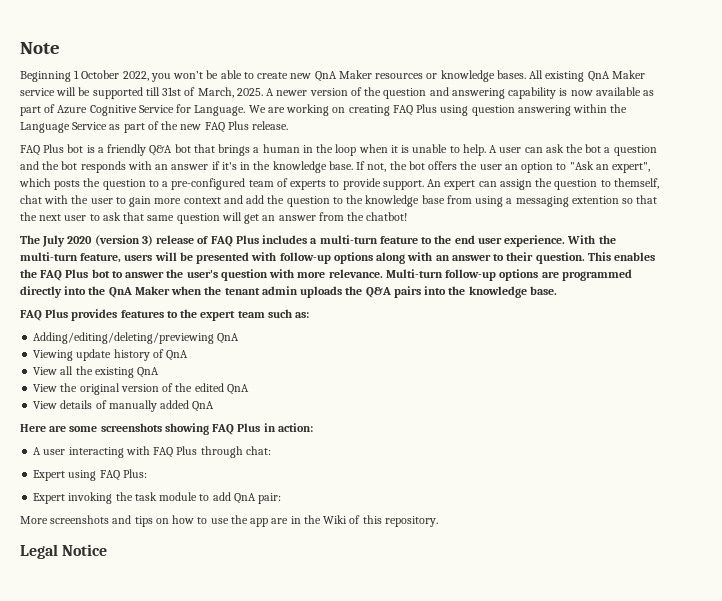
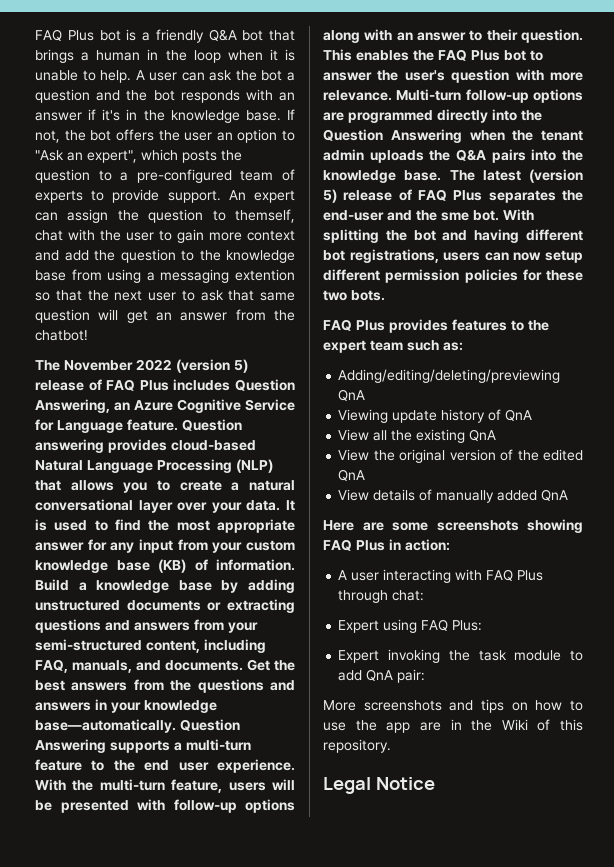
- Note
- Beginning 1 October 2022, you won’t be able to create new QnA Maker resources or knowledge bases. All existing QnA Maker service will be supported till 31st of March, 2025. A newer version of the question and answering capability is now available as part of Azure Cognitive Service for Language. We are working on creating FAQ Plus using question answering within the Language Service as part of the new FAQ Plus release.
- The July 2020 (version 3) release of FAQ Plus includes a multi-turn feature to the end user experience.
+ The November 2022 (version 5) release of FAQ Plus includes Question Answering, an Azure Cognitive Service for Language feature. Question answering provides cloud-based Natural Language Processing (NLP) that allows you to create a natural conversational layer over your data. It is used to find the most appropriate answer for any input from your custom knowledge base (KB) of information. Build a knowledge base by adding unstructured documents or extracting questions and answers from your semi-structured content, including FAQ, manuals, and documents. Get the best answers from the questions and answers in your knowledge base—automatically. Question Answering supports a multi-turn feature to the end user experience.
- Multi-turn follow-up options are programmed directly into the QnA Maker when the tenant admin uploads the Q&A pairs into the knowledge base.
+ Multi-turn follow-up options are programmed directly into the Question Answering when the tenant admin uploads the Q&A pairs into the knowledge base. The latest (version 5) release of FAQ Plus separates the end-user and the sme bot. With splitting the bot and having different bot registrations, users can now setup different permission policies for these two bots.

